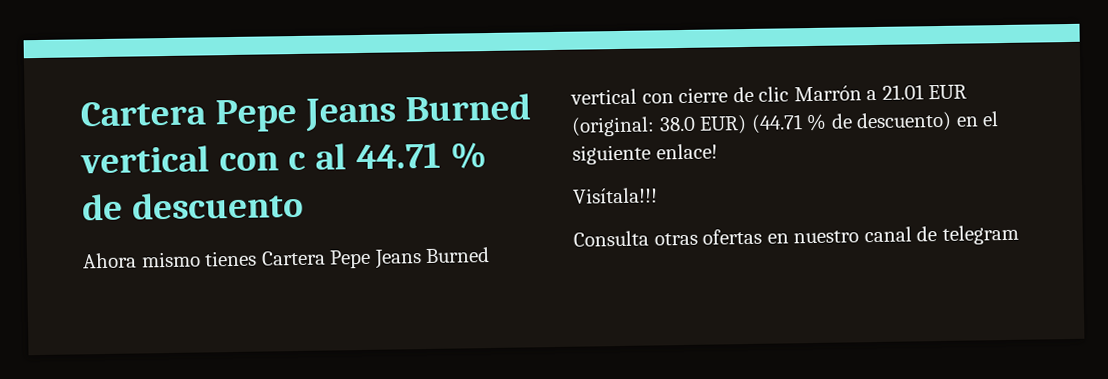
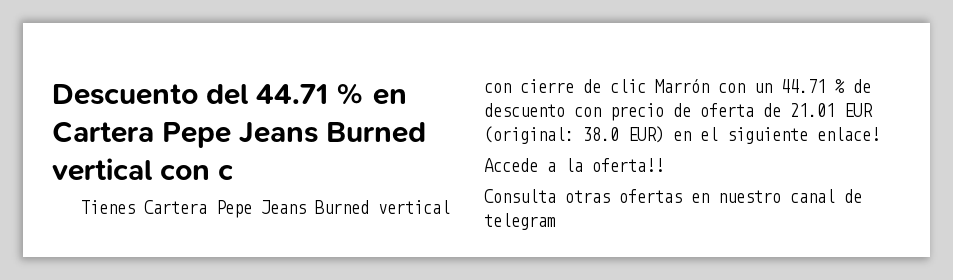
- Cartera Pepe Jeans Burned vertical con c al 44.71 % de descuento
- Ahora mismo tienes Cartera Pepe Jeans Burned vertical con cierre de clic Marrón a 21.01 EUR (original: 38.0 EUR) (44.71 % de descuento) en el siguiente enlace!
+ Descuento del 44.71 % en Cartera Pepe Jeans Burned vertical con c
+ Tienes Cartera Pepe Jeans Burned vertical con cierre de clic Marrón con un 44.71 % de descuento con precio de oferta de 21.01 EUR (original: 38.0 EUR) en el siguiente enlace!
- Visítala!!!
+ Accede a la oferta!!

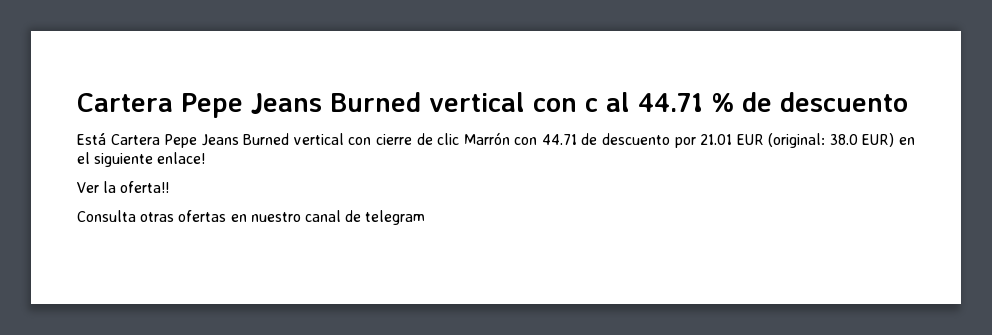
- Descuento del 44.71 % en Cartera Pepe Jeans Burned vertical con c
- Tienes Cartera Pepe Jeans Burned vertical con cierre de clic Marrón con un 44.71 % de descuento con precio de oferta de 21.01 EUR (original: 38.0 EUR) en el siguiente enlace!
+ Cartera Pepe Jeans Burned vertical con c al 44.71 % de descuento
+ Está Cartera Pepe Jeans Burned vertical con cierre de clic Marrón con 44.71 de descuento por 21.01 EUR (original: 38.0 EUR) en el siguiente enlace!
- Accede a la oferta!!
+ Ver la oferta!!

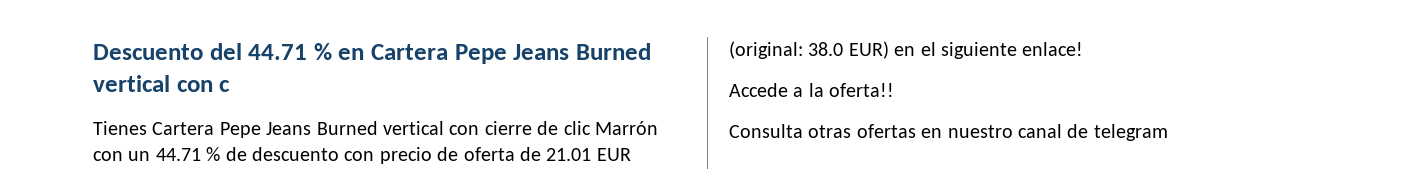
- Cartera Pepe Jeans Burned vertical con c al 44.71 % de descuento
- Está Cartera Pepe Jeans Burned vertical con cierre de clic Marrón con 44.71 de descuento por 21.01 EUR (original: 38.0 EUR) en el siguiente enlace!
+ Descuento del 44.71 % en Cartera Pepe Jeans Burned vertical con c
+ Tienes Cartera Pepe Jeans Burned vertical con cierre de clic Marrón con un 44.71 % de descuento con precio de oferta de 21.01 EUR (original: 38.0 EUR) en el siguiente enlace!
- Ver la oferta!!
+ Accede a la oferta!!

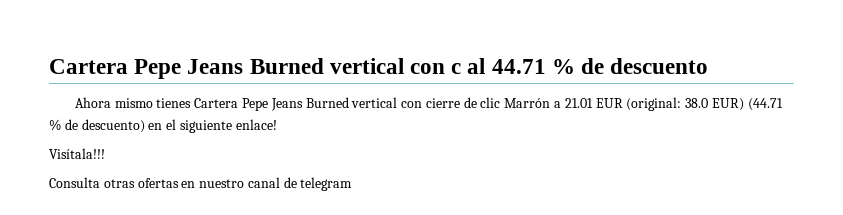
- Descuento del 44.71 % en Cartera Pepe Jeans Burned vertical con c
- Tienes Cartera Pepe Jeans Burned vertical con cierre de clic Marrón con un 44.71 % de descuento con precio de oferta de 21.01 EUR (original: 38.0 EUR) en el siguiente enlace!
+ Cartera Pepe Jeans Burned vertical con c al 44.71 % de descuento
+ Ahora mismo tienes Cartera Pepe Jeans Burned vertical con cierre de clic Marrón a 21.01 EUR (original: 38.0 EUR) (44.71 % de descuento) en el siguiente enlace!
- Accede a la oferta!!
+ Visítala!!!

